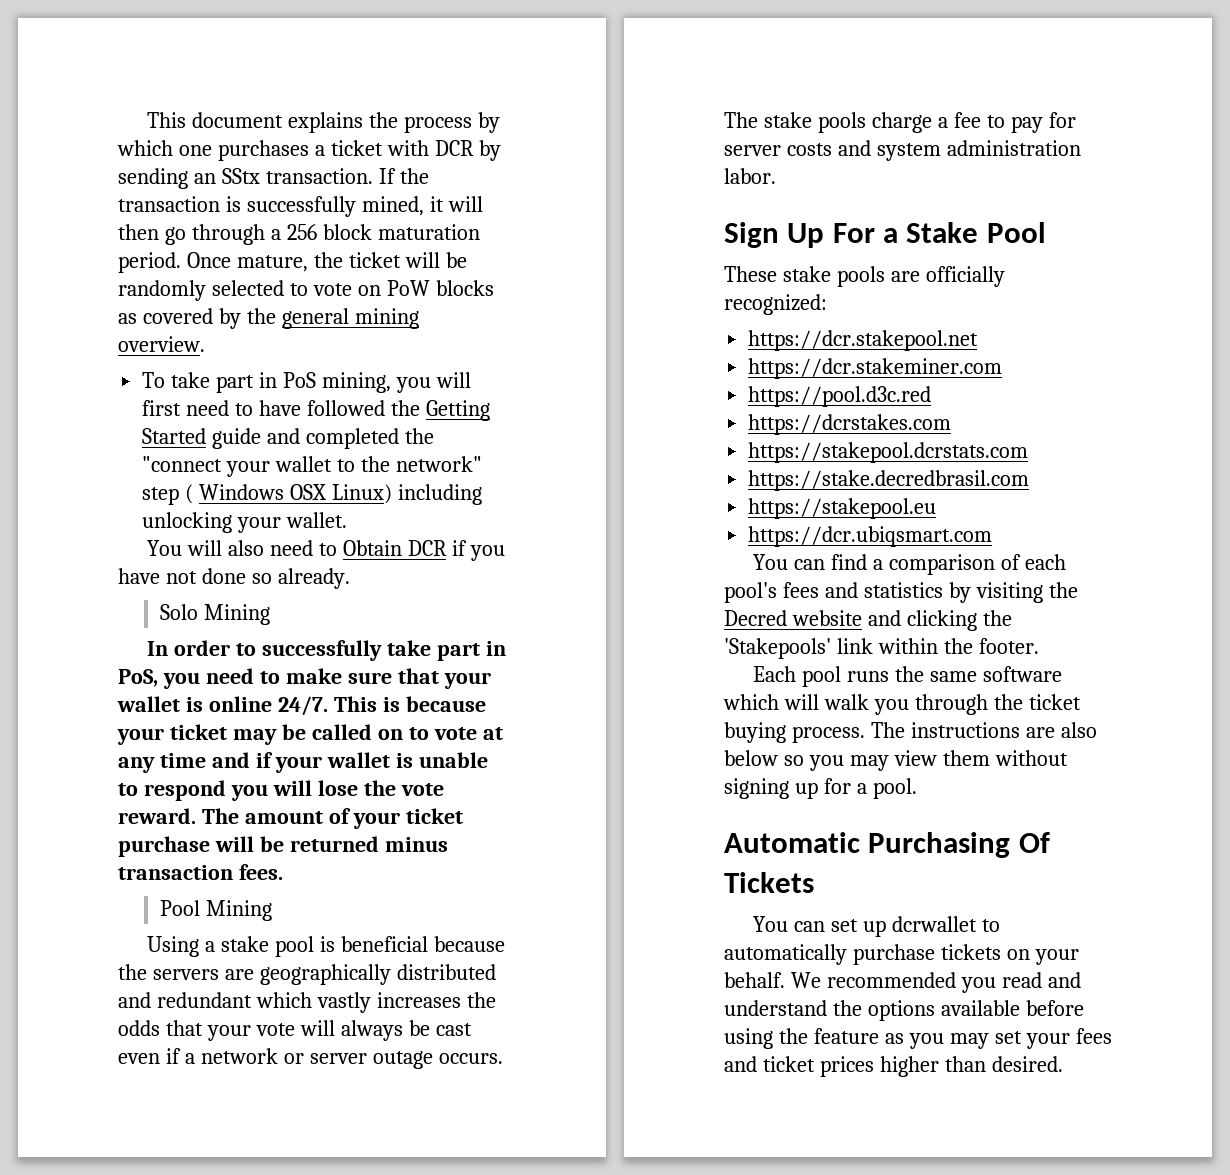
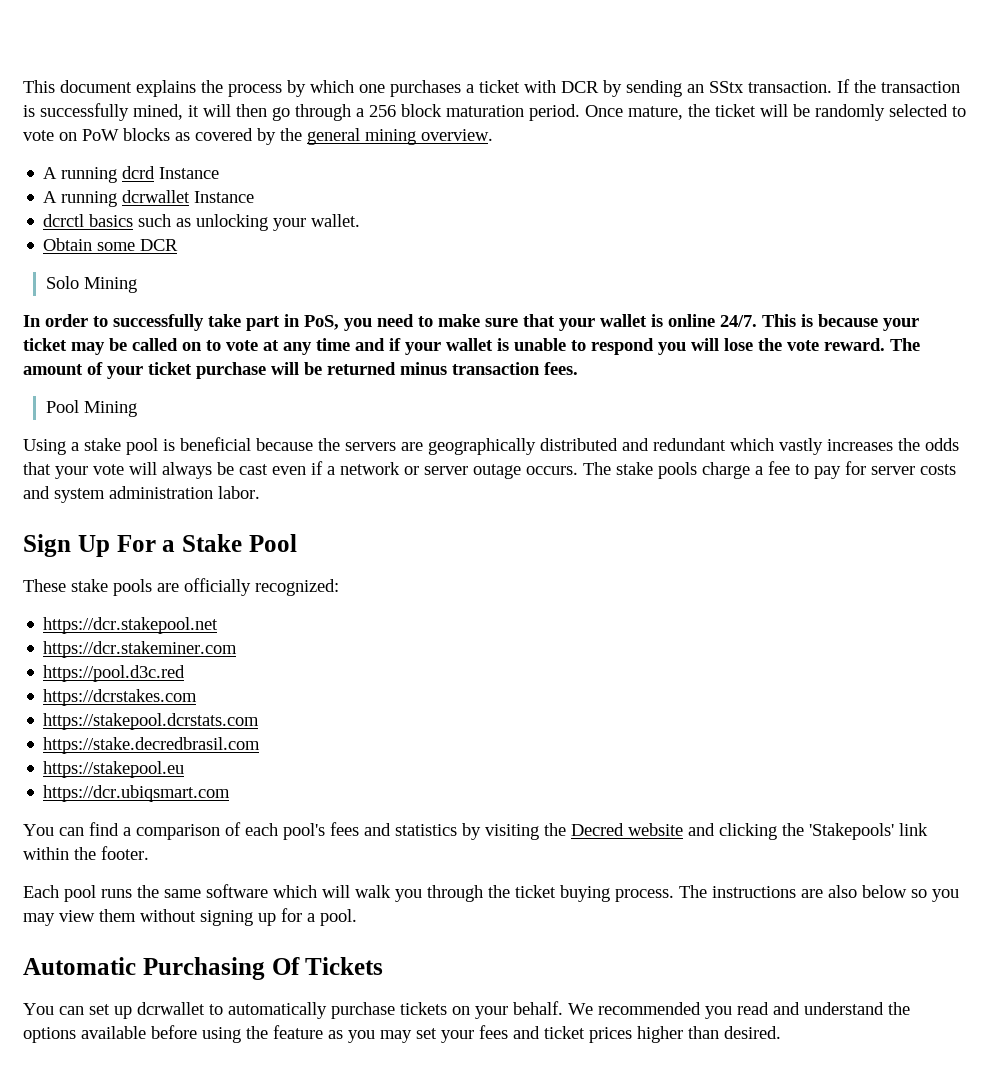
- To take part in PoS mining, you will first need to have followed the Getting Started guide and completed the "connect your wallet to the network" step ( Windows OSX Linux) including unlocking your wallet.
- You will also need to Obtain DCR if you have not done so already.
+ A running dcrd Instance
+ A running dcrwallet Instance
+ dcrctl basics such as unlocking your wallet.
+ Obtain some DCR

